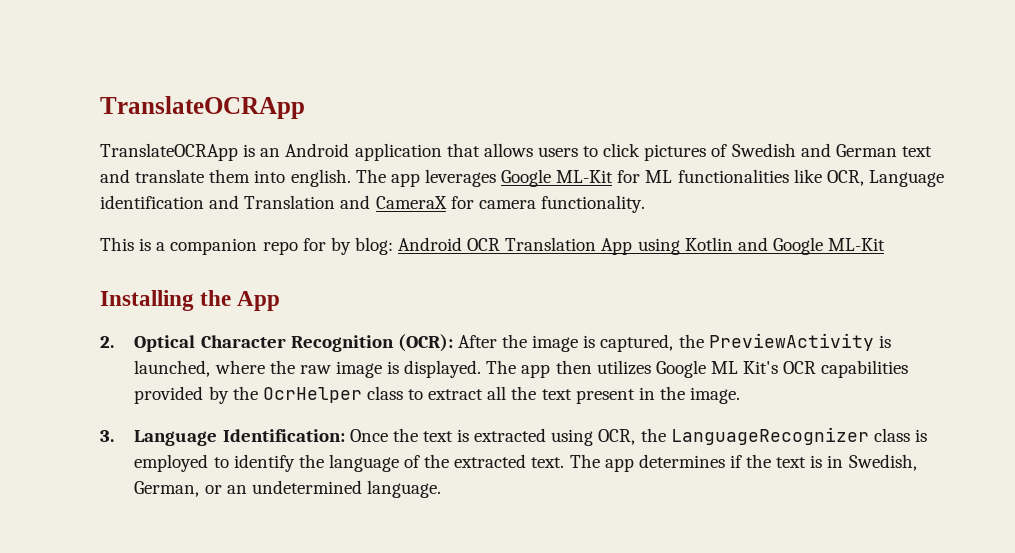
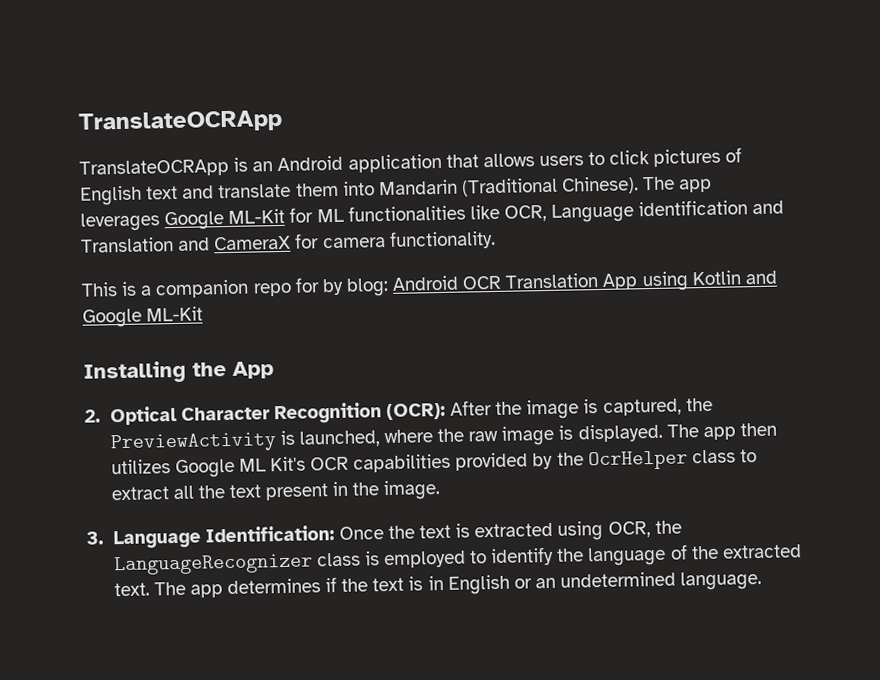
- TranslateOCRApp is an Android application that allows users to click pictures of Swedish and German text and translate them into english.
+ TranslateOCRApp is an Android application that allows users to click pictures of English text and translate them into Mandarin (Traditional Chinese).
- The app determines if the text is in Swedish, German, or an undetermined language.
+ The app determines if the text is in English or an undetermined language.

